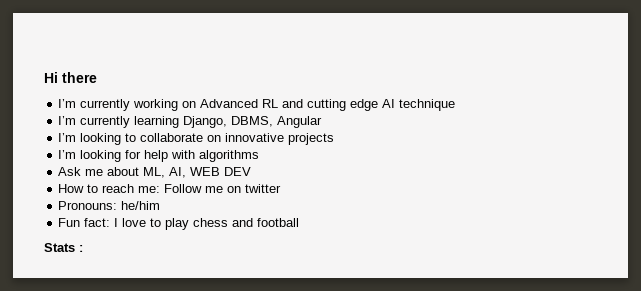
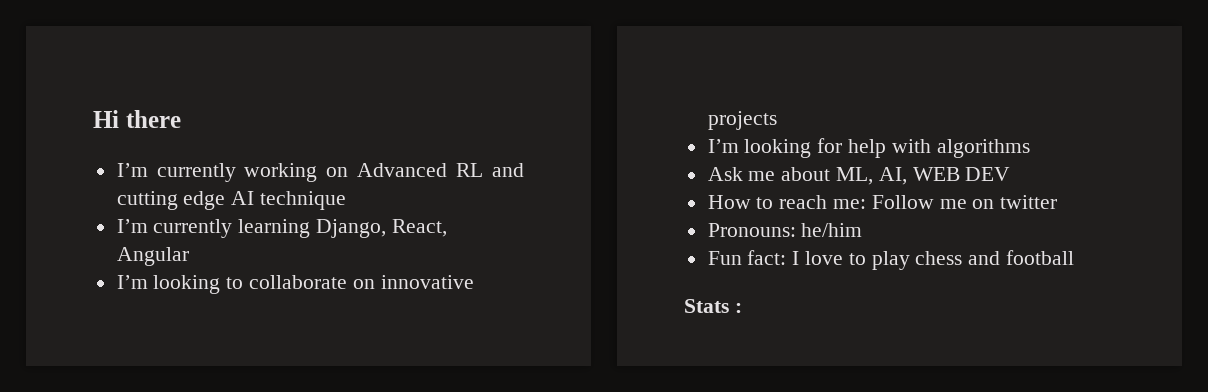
- I’m currently learning Django, DBMS, Angular
+ I’m currently learning Django, React, Angular

